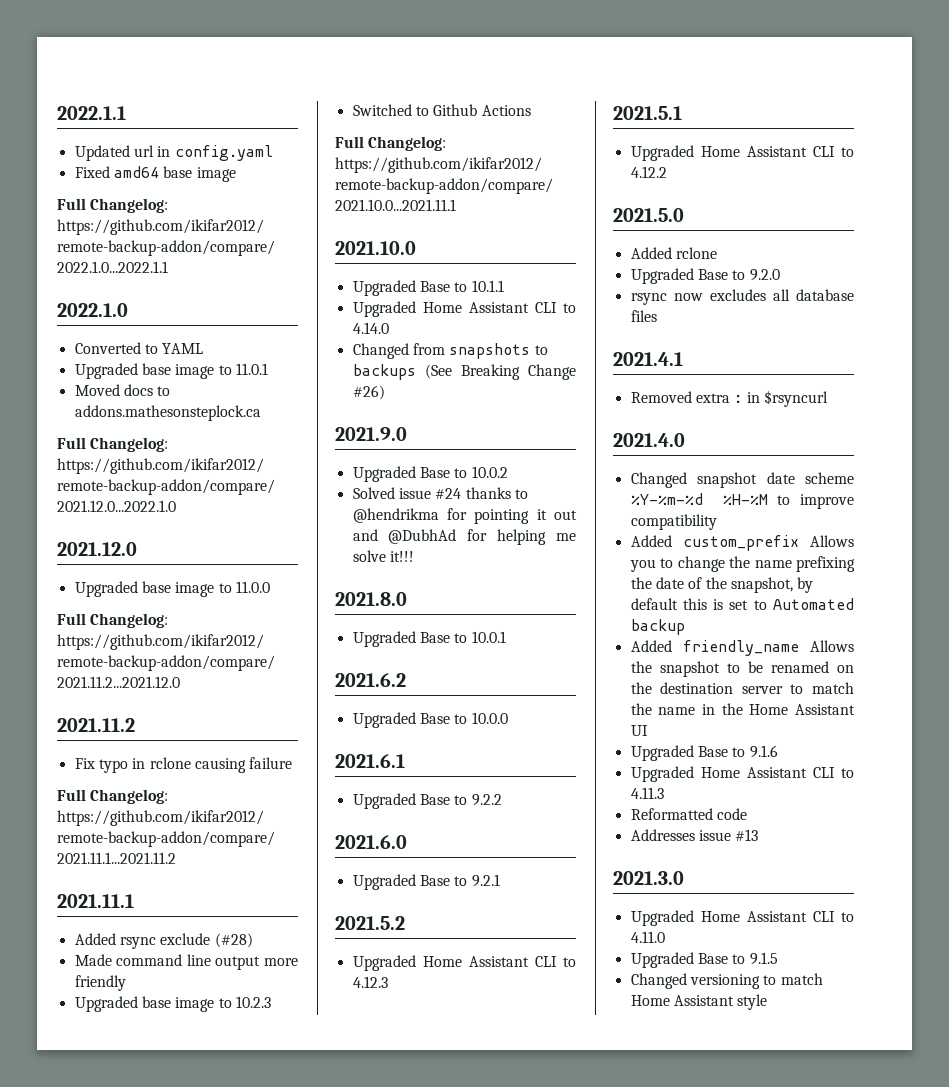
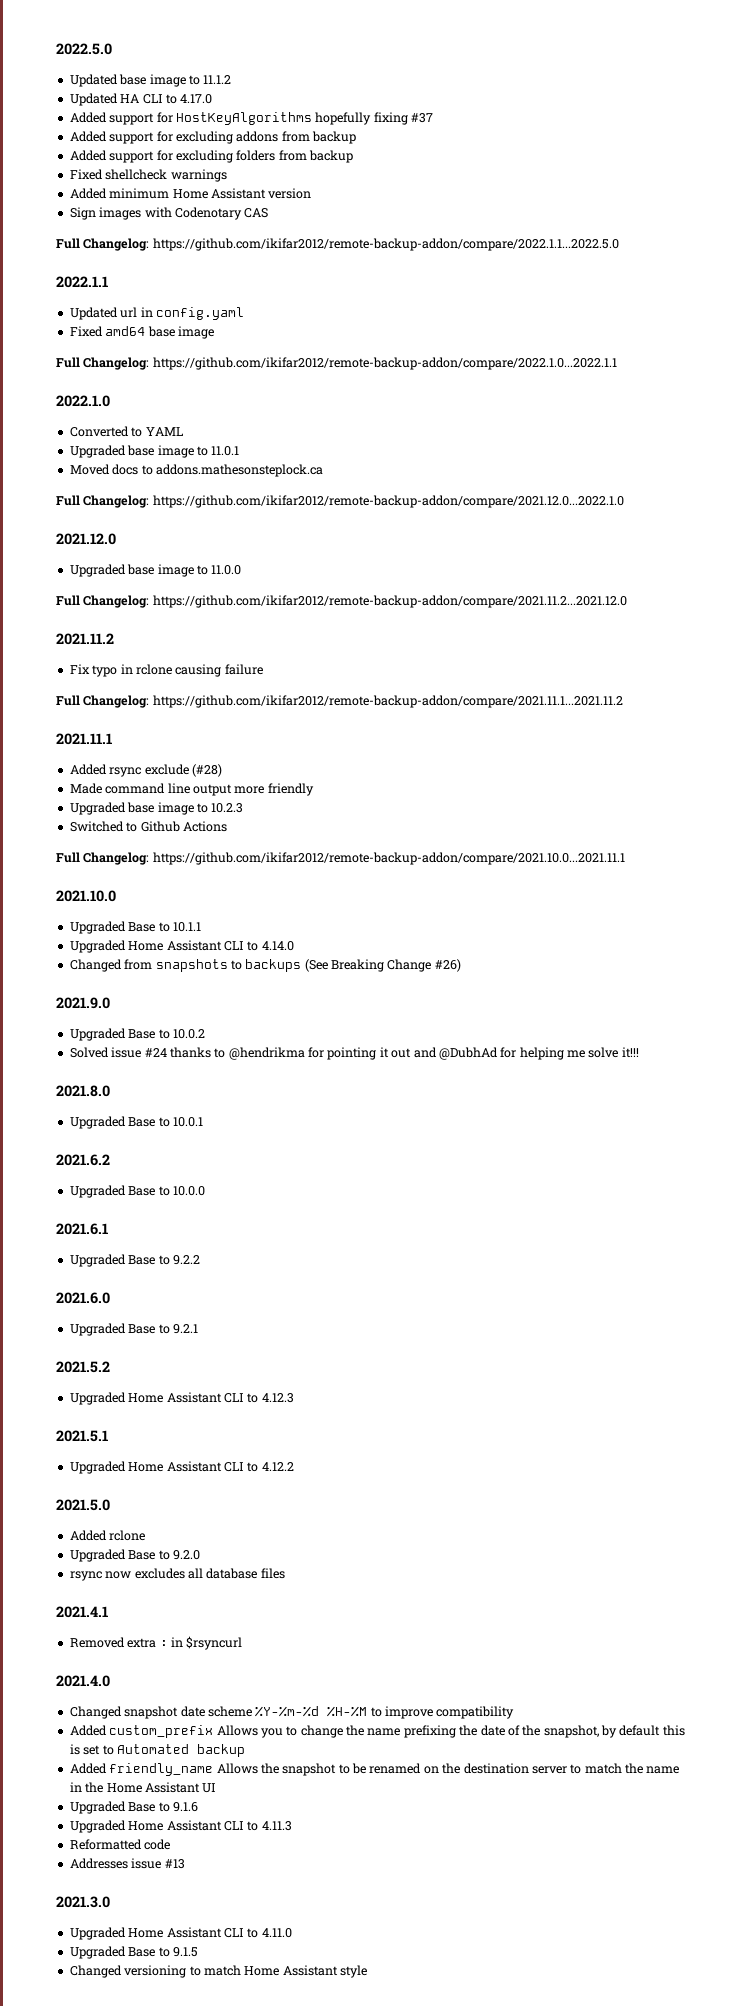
+ 2022.5.0
+ Updated base image to 11.1.2
+ Updated HA CLI to 4.17.0
+ Added support for HostKeyAlgorithms hopefully fixing #37
+ Added support for excluding addons from backup
+ Added support for excluding folders from backup
+ Fixed shellcheck warnings
+ Added minimum Home Assistant version
+ Sign images with Codenotary CAS
+ Full Changelog: https://github.com/ikifar2012/remote-backup-addon/compare/2022.1.1...2022.5.0

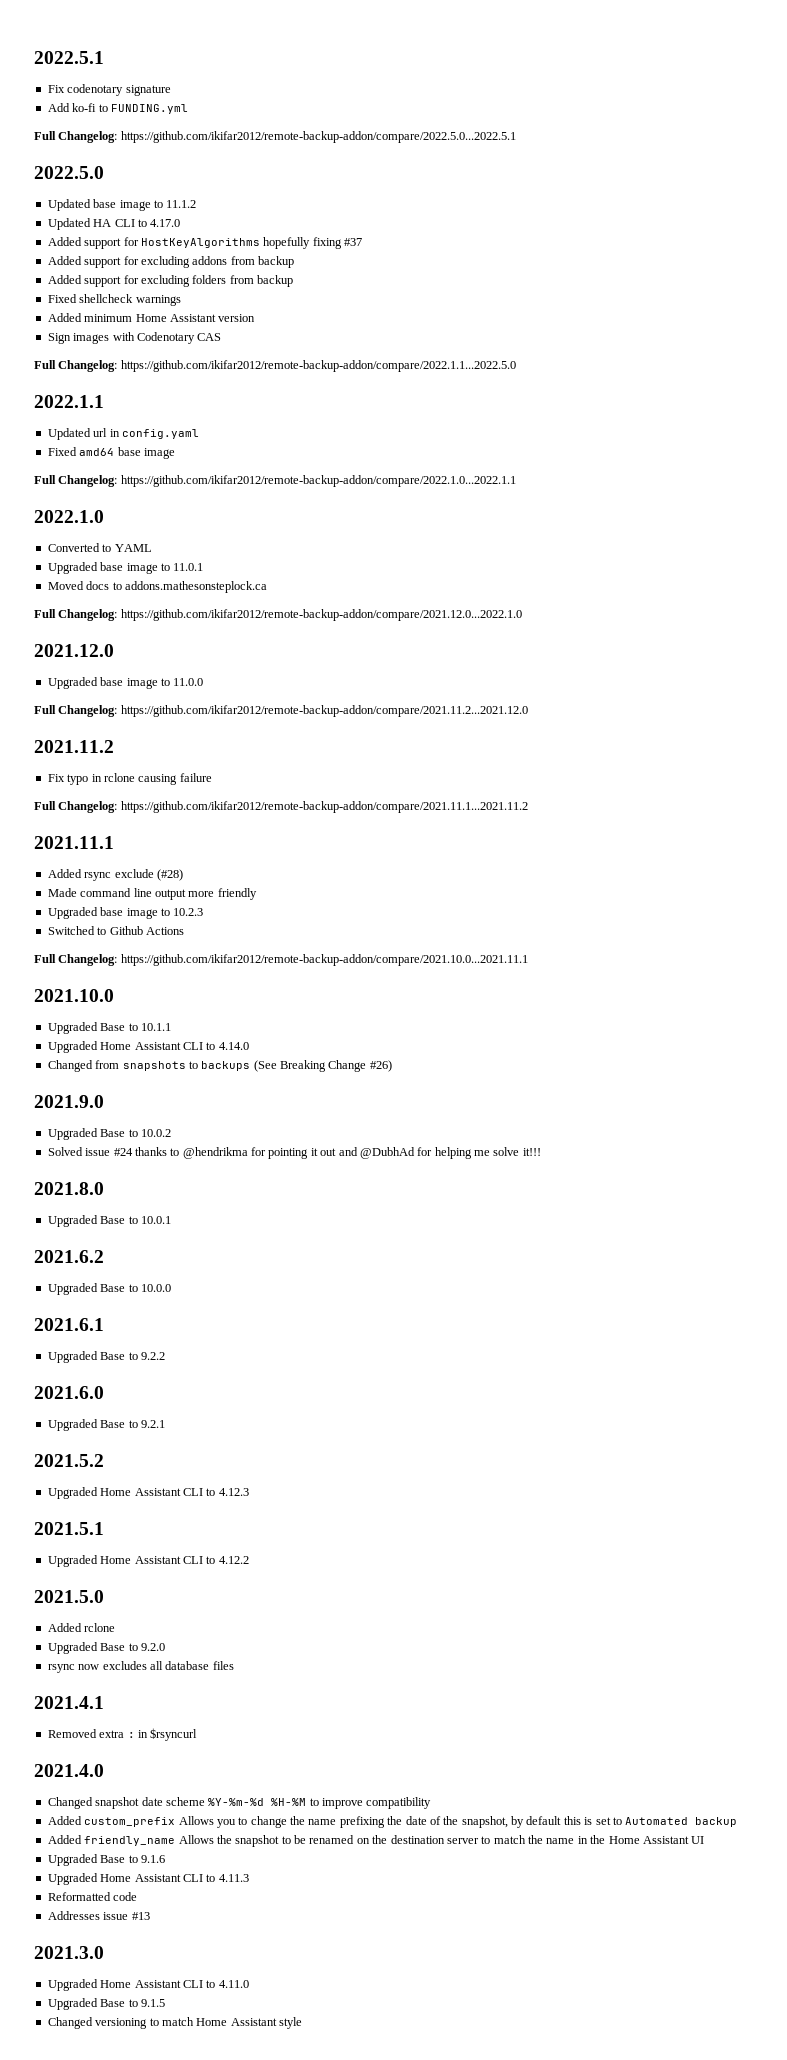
+ 2022.5.1
+ Fix codenotary signature
+ Add ko-fi to FUNDING.yml
+ Full Changelog: https://github.com/ikifar2012/remote-backup-addon/compare/2022.5.0...2022.5.1

